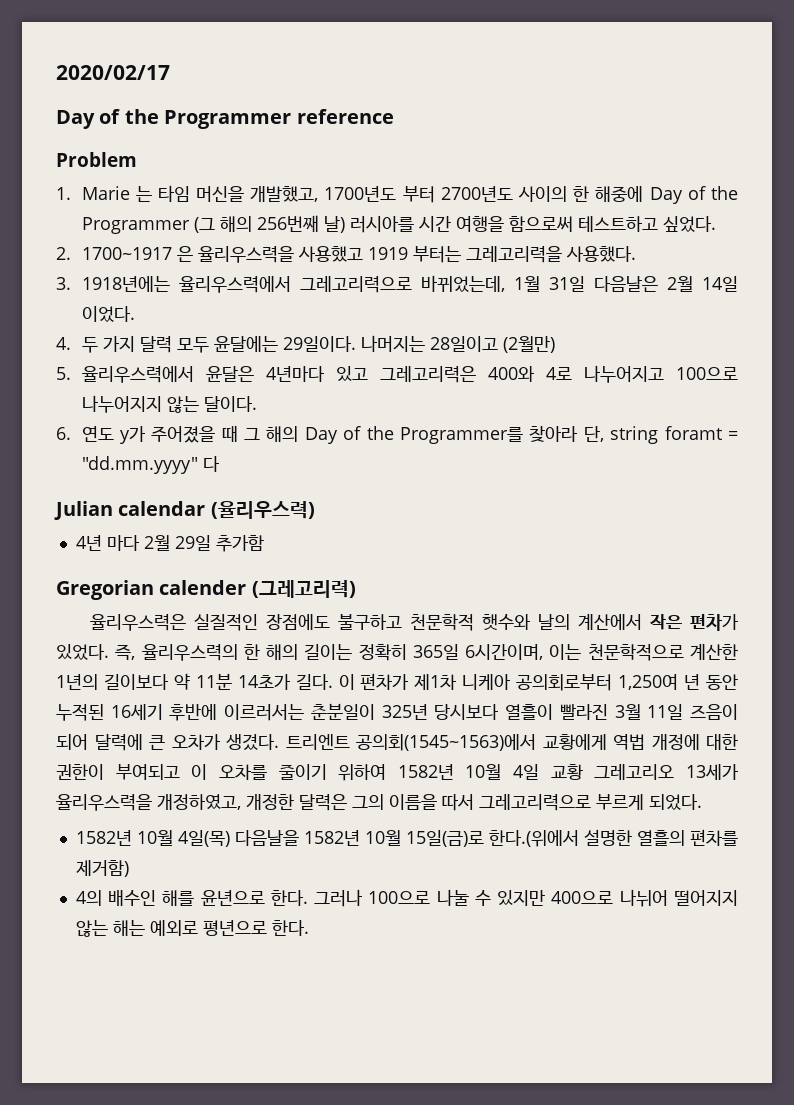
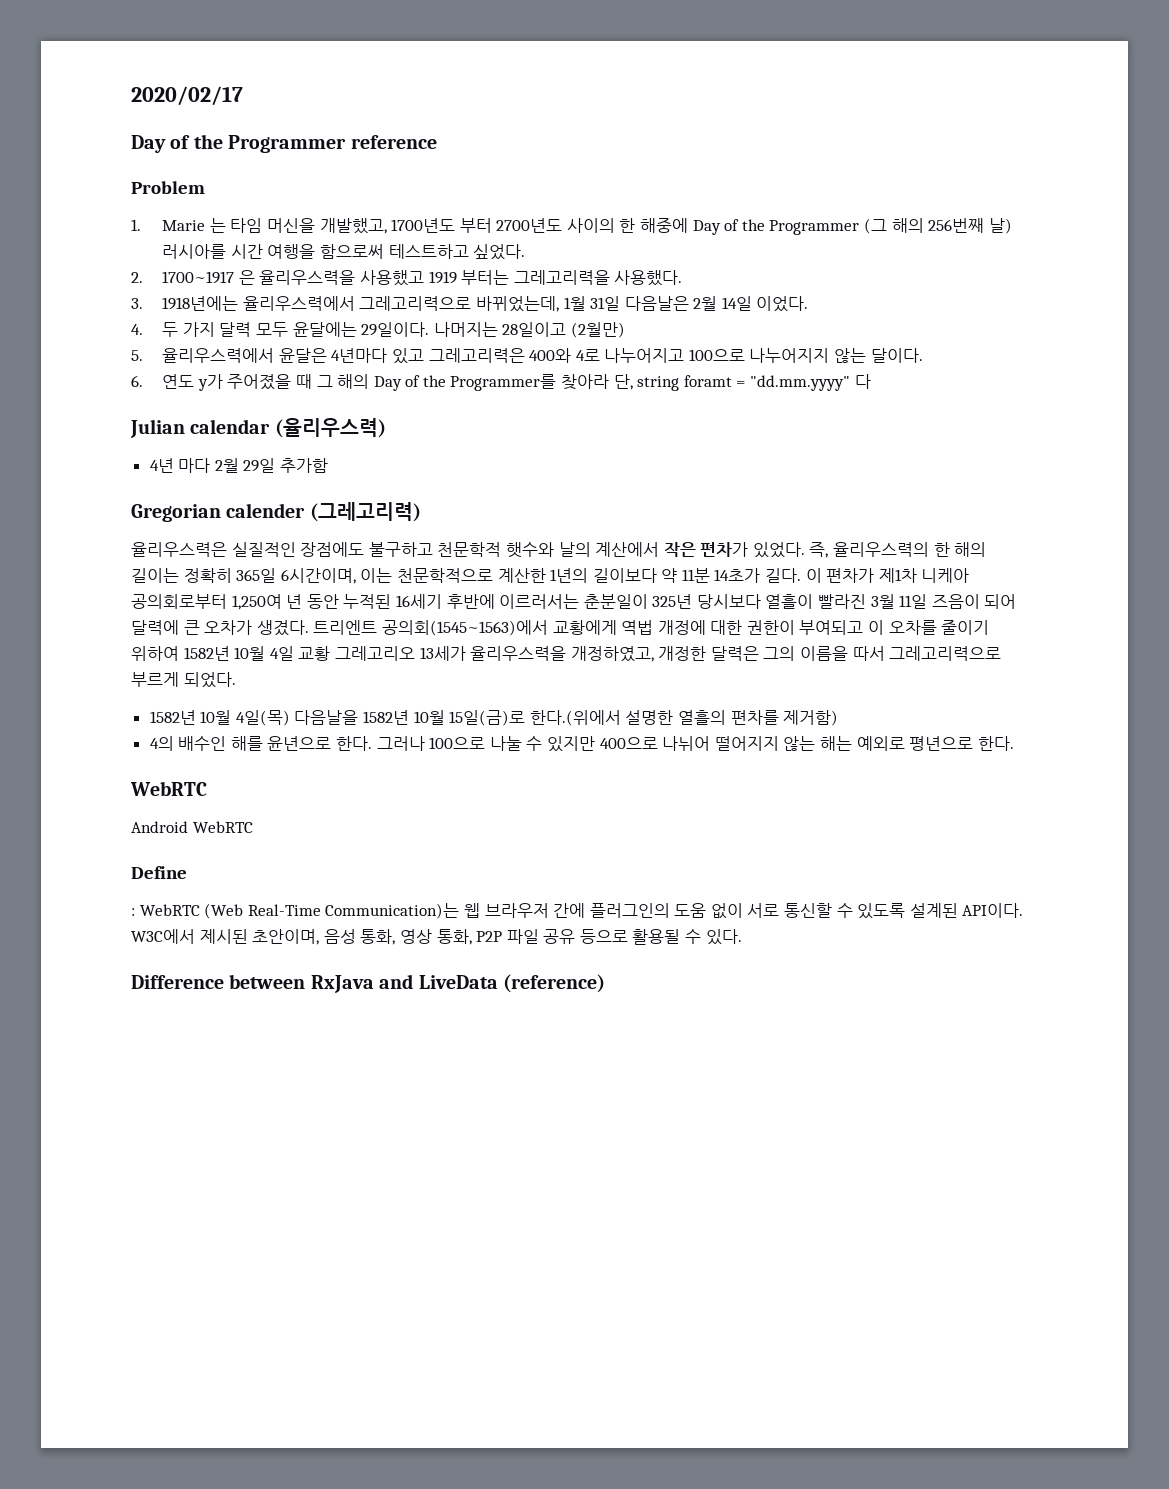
  그러나 100으로 나눌 수 있지만 400으로 나뉘어 떨어지지 않는 해는 예외로 평년으로 한다.
+ WebRTC
+ Android WebRTC
+ Define
+ : WebRTC (Web Real-Time Communication)는 웹 브라우저 간에 플러그인의 도움 없이 서로 통신할 수 있도록 설계된 API이다. W3C에서 제시된 초안이며, 음성 통화, 영상 통화, P2P 파일 공유 등으로 활용될 수 있다.
+ Difference between RxJava and LiveData (reference)

